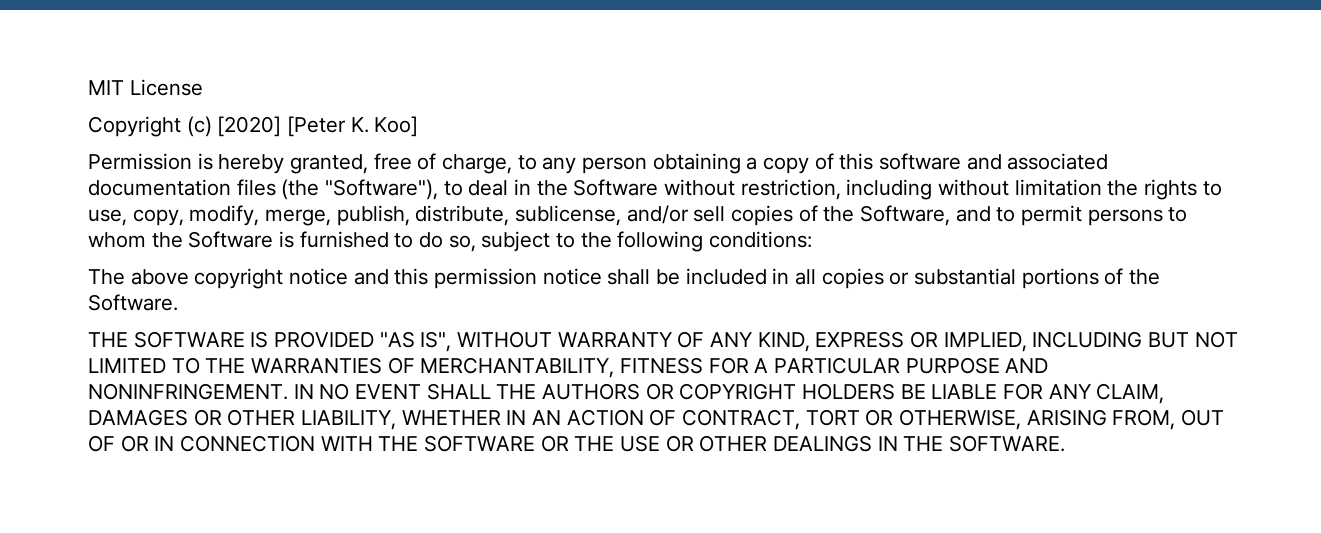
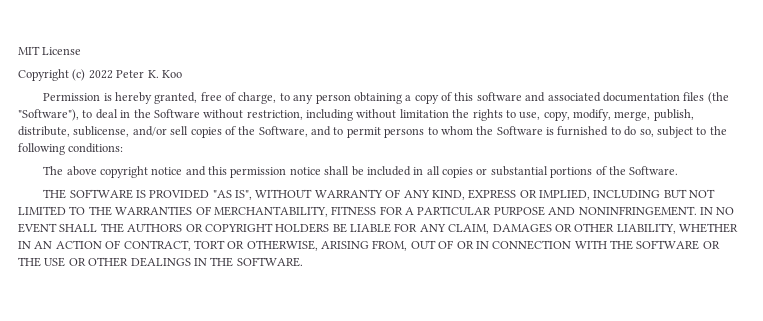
- Copyright (c) [2020] [Peter K. Koo]
+ Copyright (c) 2022 Peter K. Koo

